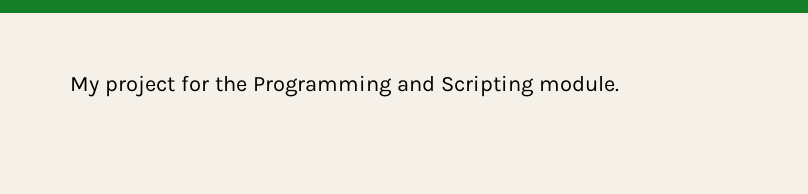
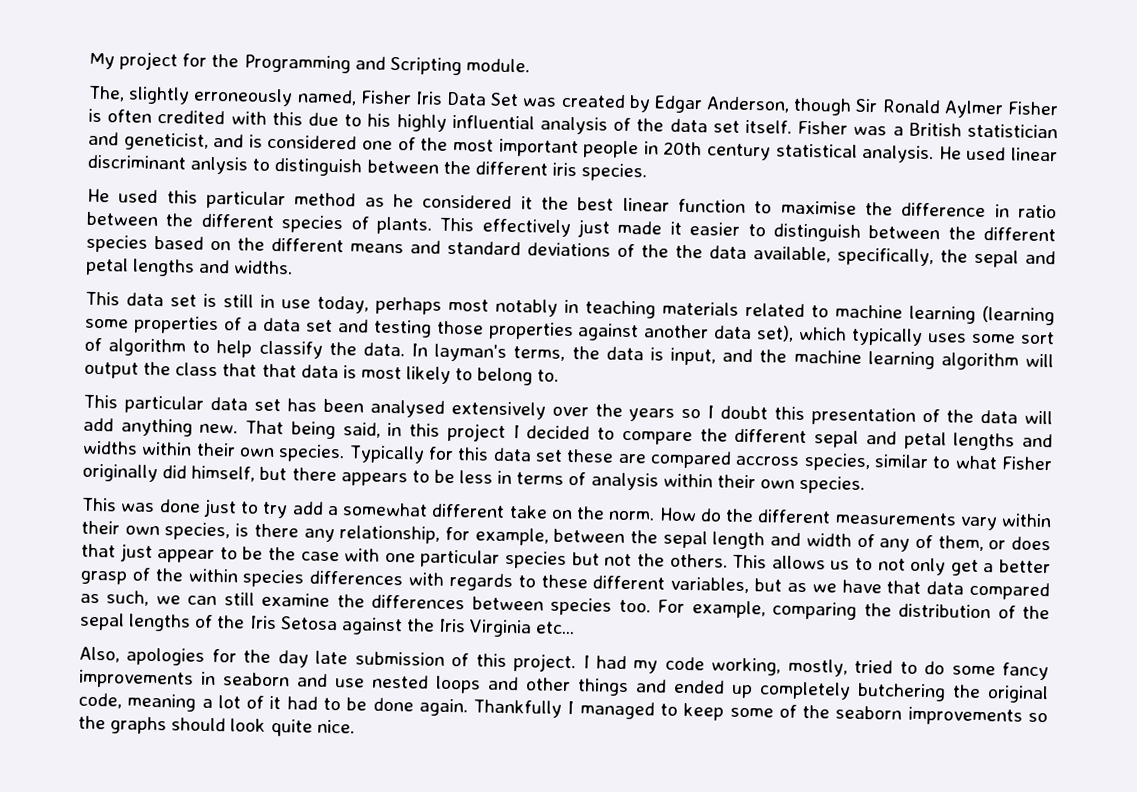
+ The, slightly erroneously named, Fisher Iris Data Set was created by Edgar Anderson, though Sir Ronald Aylmer Fisher is often credited with this due to his highly influential analysis of the data set itself. Fisher was a British statistician and geneticist, and is considered one of the most important people in 20th century statistical analysis. He used linear discriminant anlysis to distinguish between the different iris species.
+ He used this particular method as he considered it the best linear function to maximise the difference in ratio between the different species of plants. This effectively just made it easier to distinguish between the different species based on the different means and standard deviations of the the data available, specifically, the sepal and petal lengths and widths.
+ This data set is still in use today, perhaps most notably in teaching materials related to machine learning (learning some properties of a data set and testing those properties against another data set), which typically uses some sort of algorithm to help classify the data. In layman's terms, the data is input, and the machine learning algorithm will output the class that that data is most likely to belong to.
+ This particular data set has been analysed extensively over the years so I doubt this presentation of the data will add anything new. That being said, in this project I decided to compare the different sepal and petal lengths and widths within their own species. Typically for this data set these are compared accross species, similar to what Fisher originally did himself, but there appears to be less in terms of analysis within their own species.
+ This was done just to try add a somewhat different take on the norm. How do the different measurements vary within their own species, is there any relationship, for example, between the sepal length and width of any of them, or does that just appear to be the case with one particular species but not the others. This allows us to not only get a better grasp of the within species differences with regards to these different variables, but as we have that data compared as such, we can still examine the differences between species too. For example, comparing the distribution of the sepal lengths of the Iris Setosa against the Iris Virginia etc...
+ Also, apologies for the day late submission of this project. I had my code working, mostly, tried to do some fancy improvements in seaborn and use nested loops and other things and ended up completely butchering the original code, meaning a lot of it had to be done again. Thankfully I managed to keep some of the seaborn improvements so the graphs should look quite nice.

